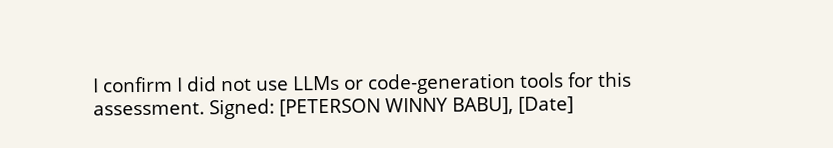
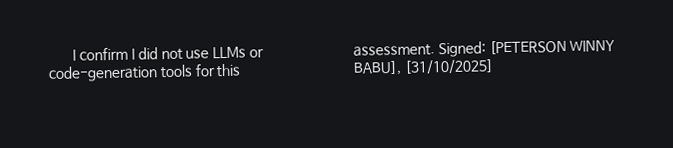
- Signed: [PETERSON WINNY BABU], [Date]
+ Signed: [PETERSON WINNY BABU], [31/10/2025]

